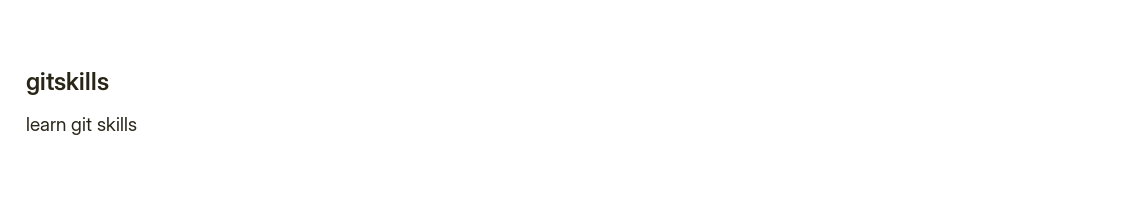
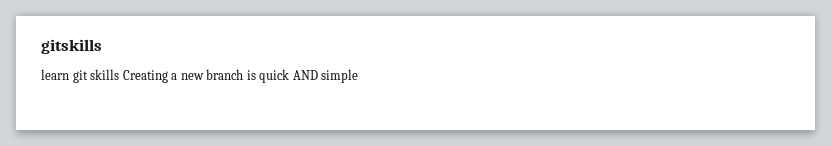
- learn git skills
+ learn git skills Creating a new branch is quick AND simple

